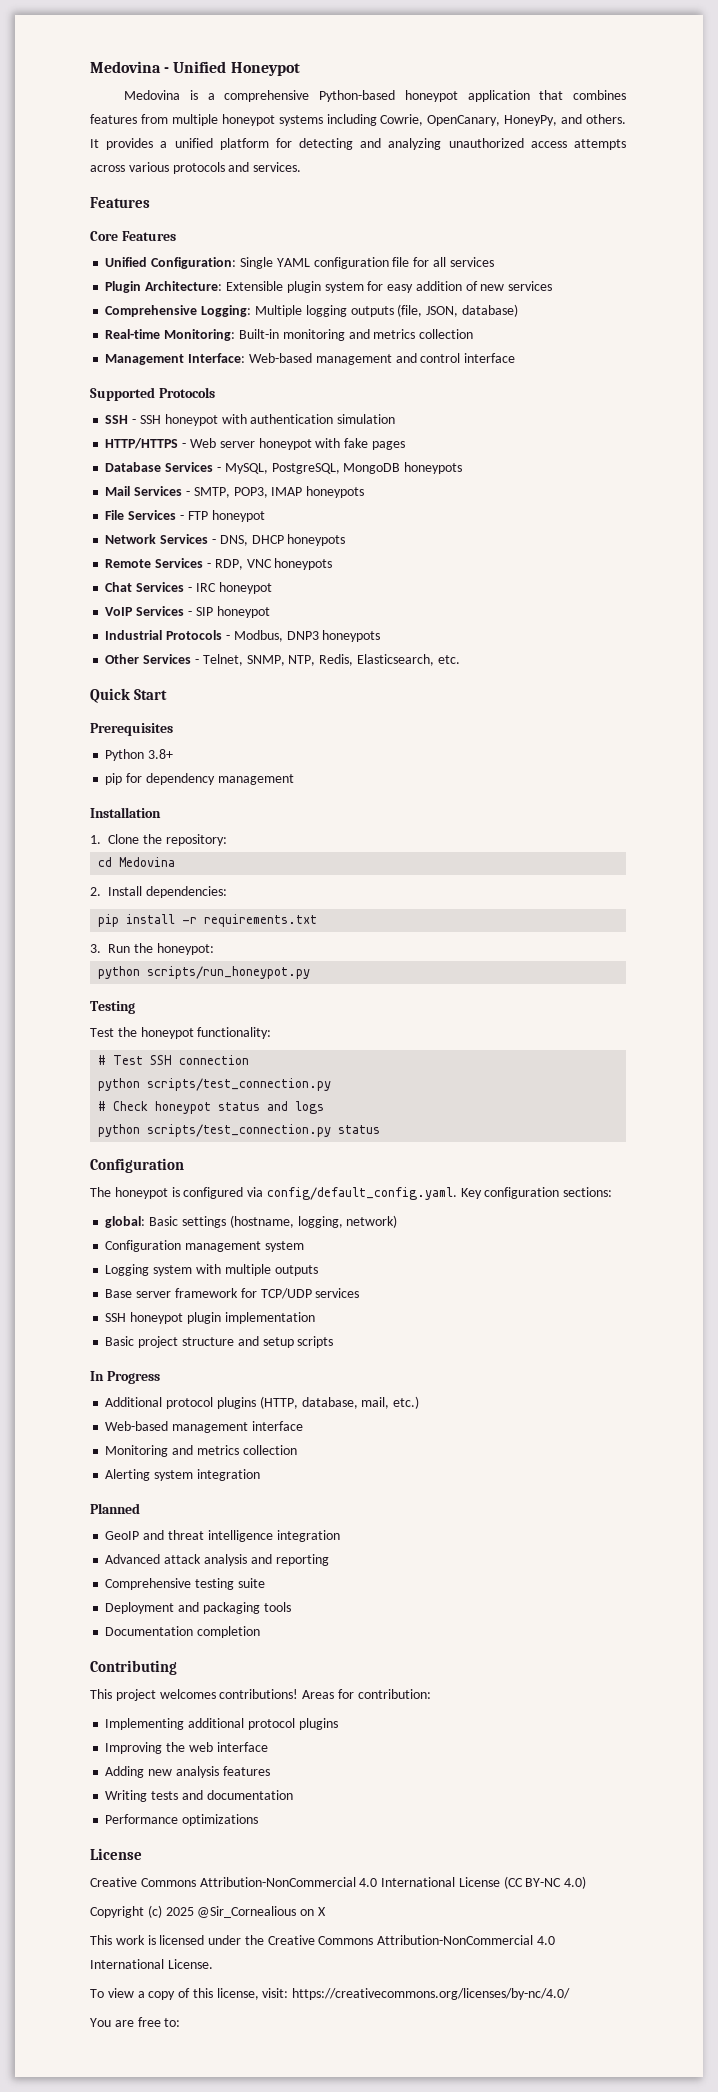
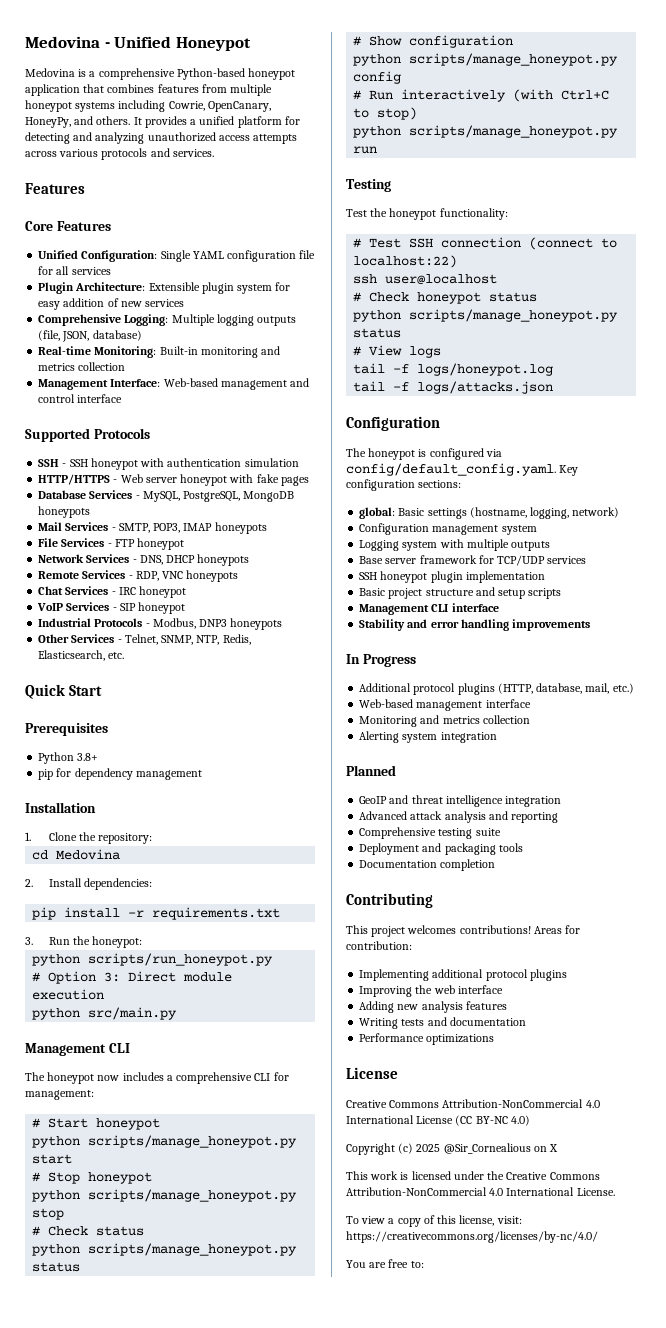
+ # Option 3: Direct module execution
+ python src/main.py
+ Management CLI
+ The honeypot now includes a comprehensive CLI for management:
+ # Start honeypot
+ python scripts/manage_honeypot.py start
+ # Stop honeypot
+ python scripts/manage_honeypot.py stop
+ # Check status
+ python scripts/manage_honeypot.py status
+ # Show configuration
+ python scripts/manage_honeypot.py config
+ # Run interactively (with Ctrl+C to stop)
+ python scripts/manage_honeypot.py run
- # Test SSH connection
- python scripts/test_connection.py
+ # Test SSH connection (connect to localhost:22)
+ ssh user@localhost
- # Check honeypot status and logs
- python scripts/test_connection.py status
+ # Check honeypot status
+ python scripts/manage_honeypot.py status
+ # View logs
+ tail -f logs/honeypot.log
+ tail -f logs/attacks.json
+ Management CLI interface
+ Stability and error handling improvements

